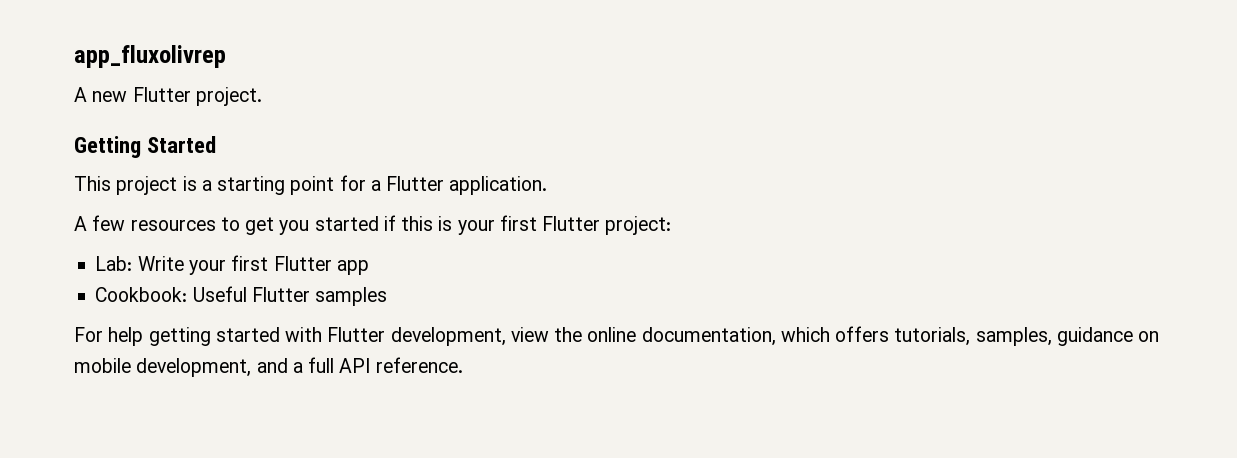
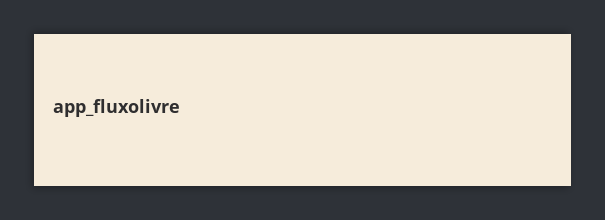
- app_fluxolivrep
- A new Flutter project.
- Getting Started
- This project is a starting point for a Flutter application.
- A few resources to get you started if this is your first Flutter project:
- Lab: Write your first Flutter app
- Cookbook: Useful Flutter samples
- For help getting started with Flutter development, view the online documentation, which offers tutorials, samples, guidance on mobile development, and a full API reference.
+ app_fluxolivre

